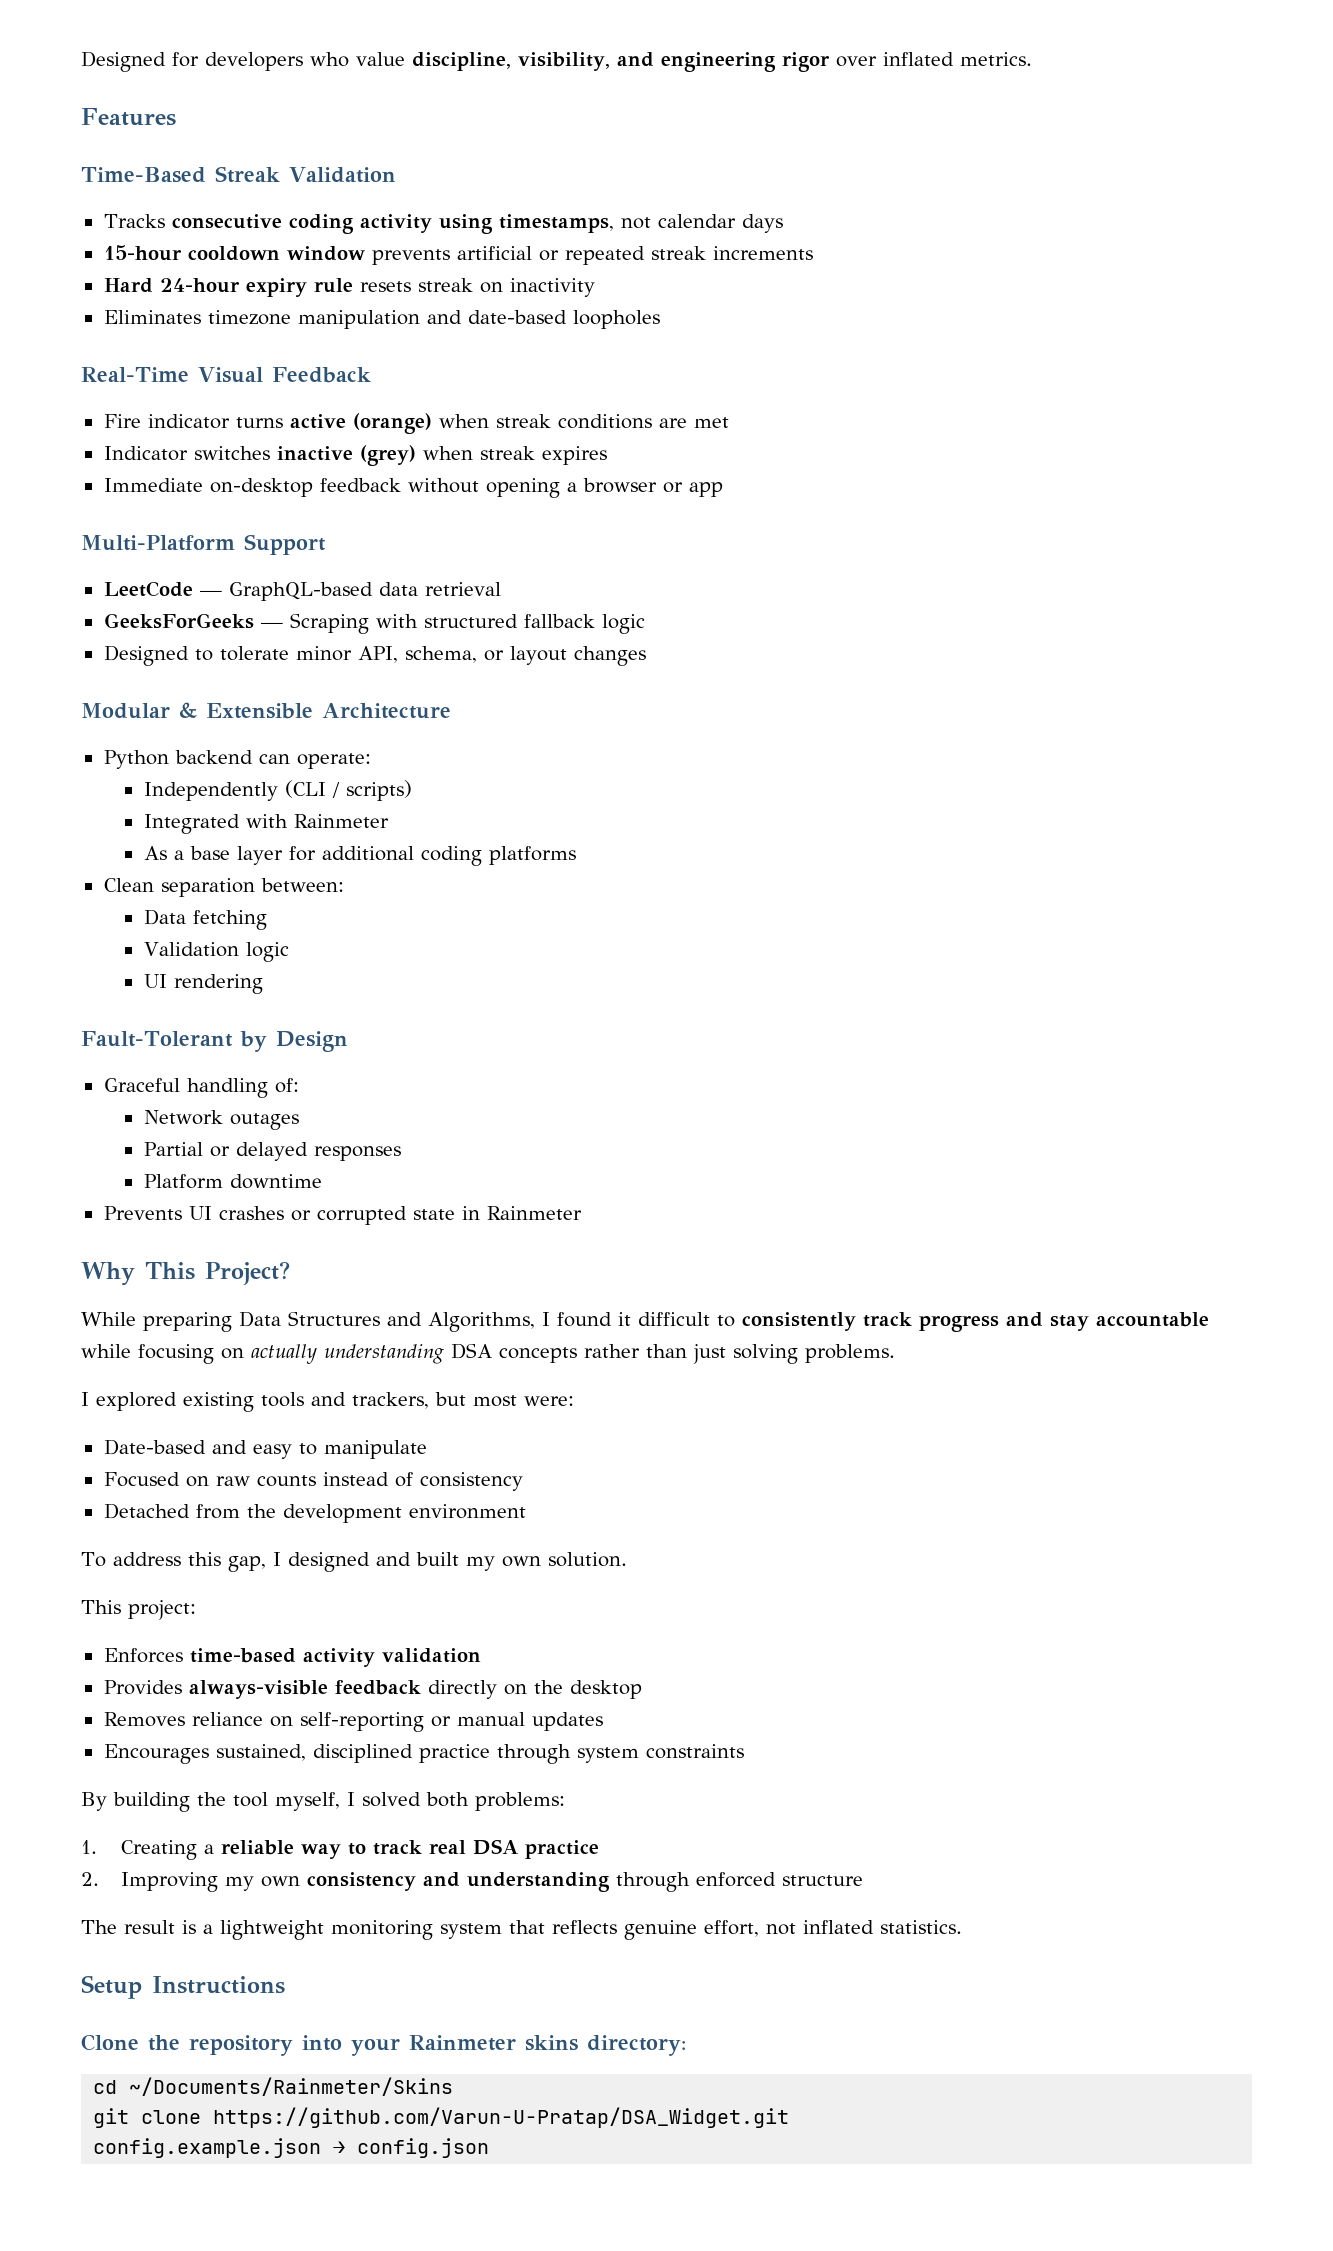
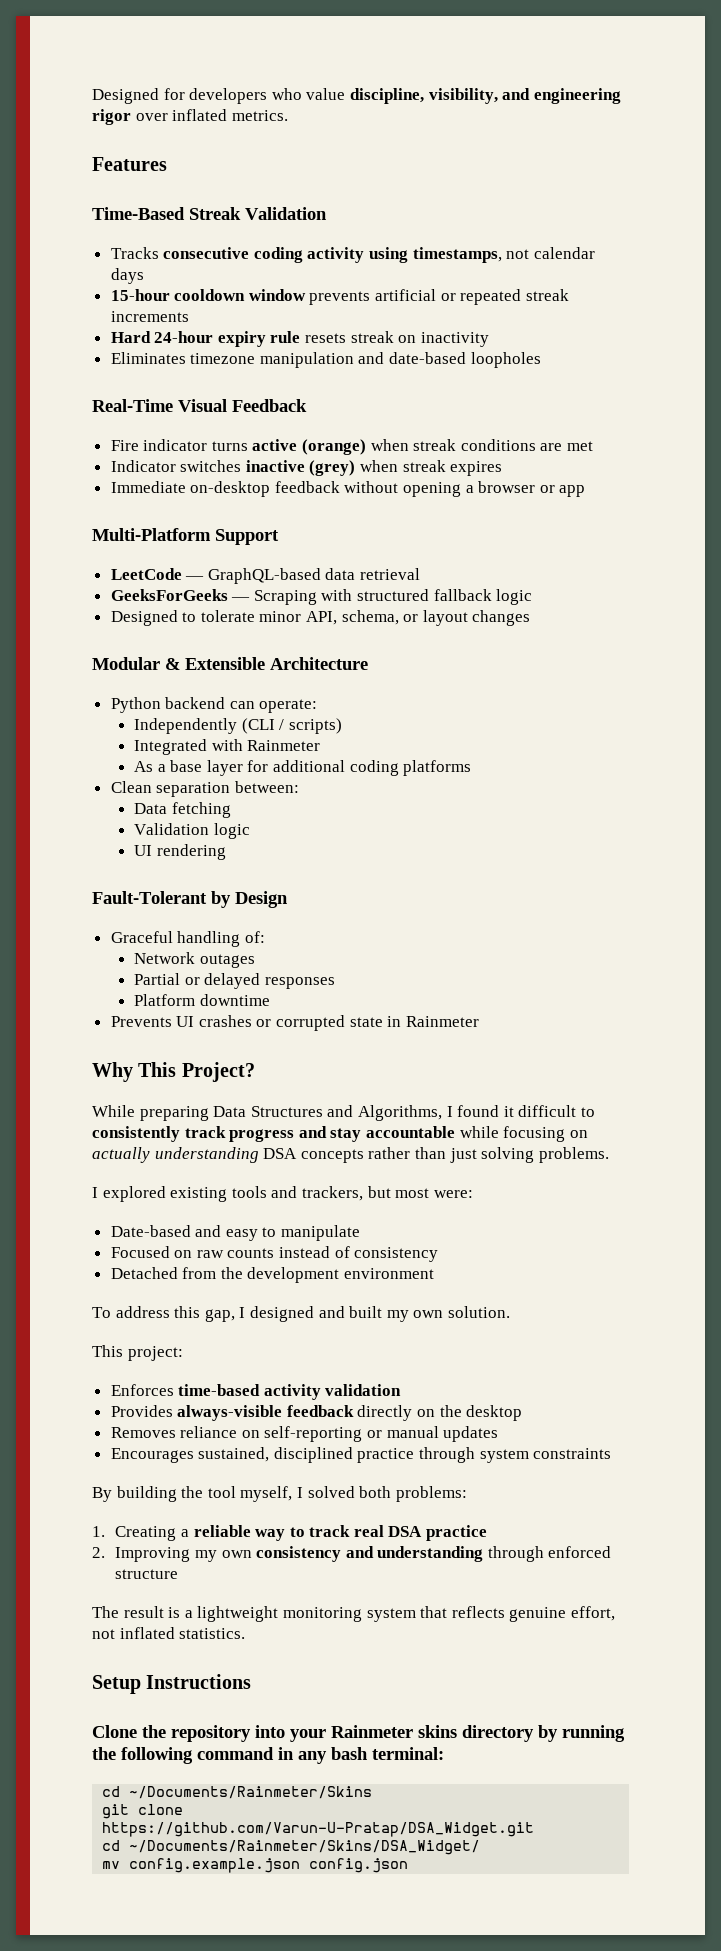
- Clone the repository into your Rainmeter skins directory:
+ Clone the repository into your Rainmeter skins directory by running the following command in any bash terminal:
- config.example.json → config.json
+ cd ~/Documents/Rainmeter/Skins/DSA_Widget/
+ mv config.example.json config.json

